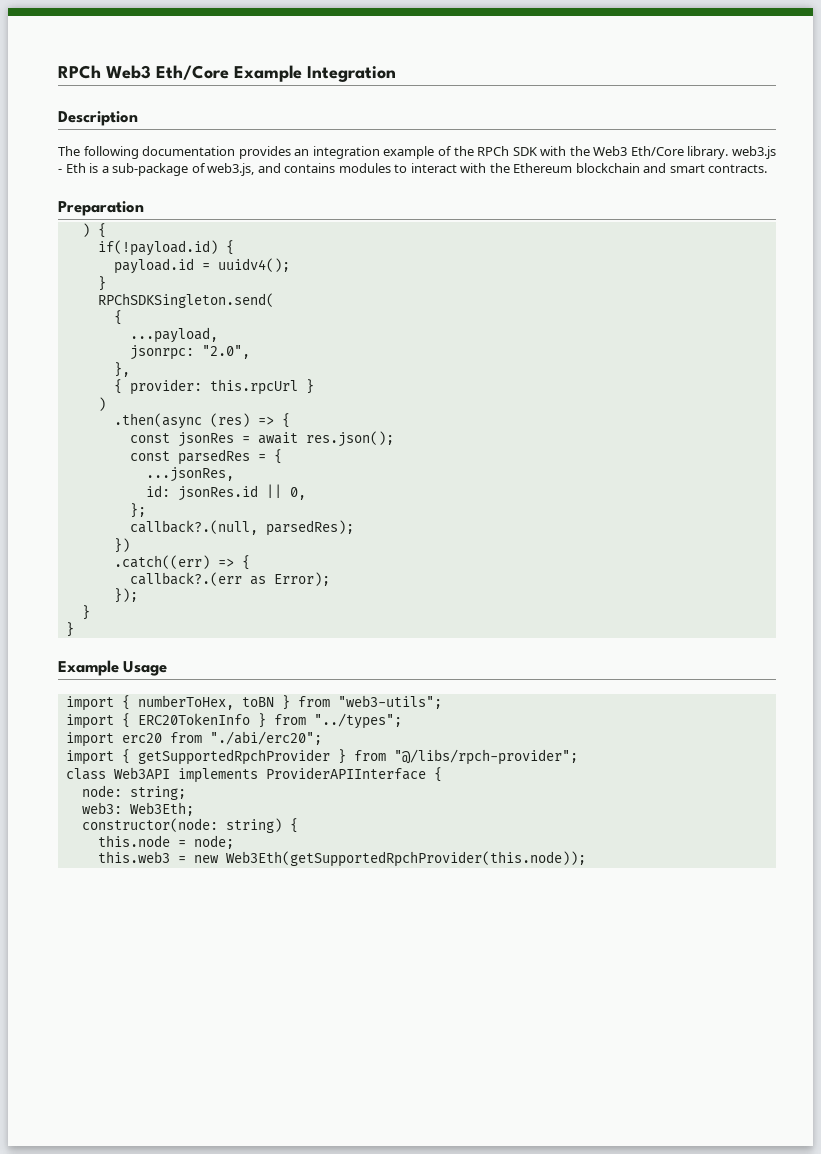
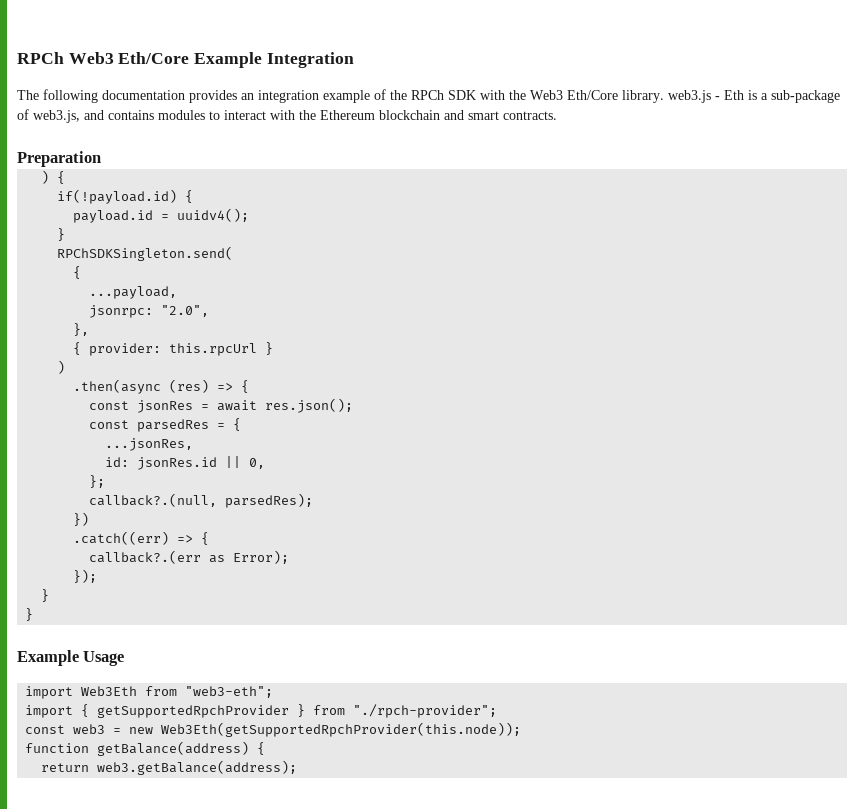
- Description
- import { numberToHex, toBN } from "web3-utils";
- import { ERC20TokenInfo } from "../types";
- import erc20 from "./abi/erc20";
+ import Web3Eth from "web3-eth";
- import { getSupportedRpchProvider } from "@/libs/rpch-provider";
- class Web3API implements ProviderAPIInterface {
- node: string;
- web3: Web3Eth;
- constructor(node: string) {
- this.node = node;
- this.web3 = new Web3Eth(getSupportedRpchProvider(this.node));
+ import { getSupportedRpchProvider } from "./rpch-provider";
+ const web3 = new Web3Eth(getSupportedRpchProvider(this.node));
+ function getBalance(address) {
+ return web3.getBalance(address);

